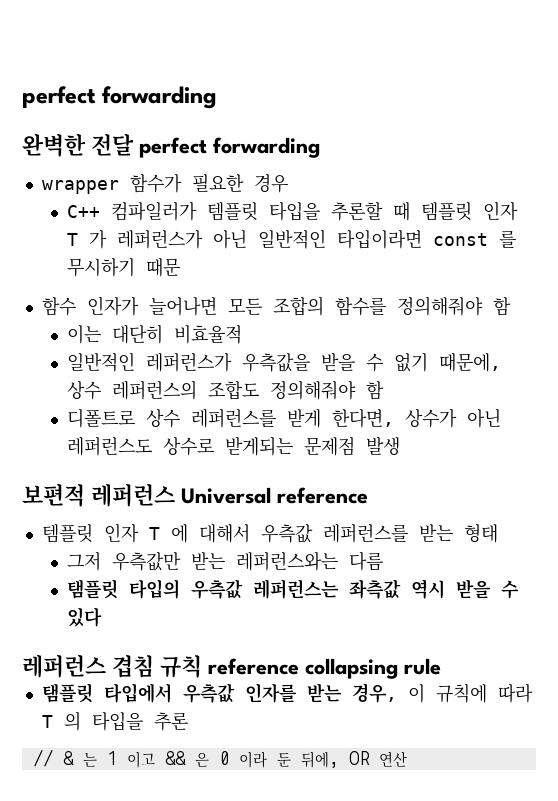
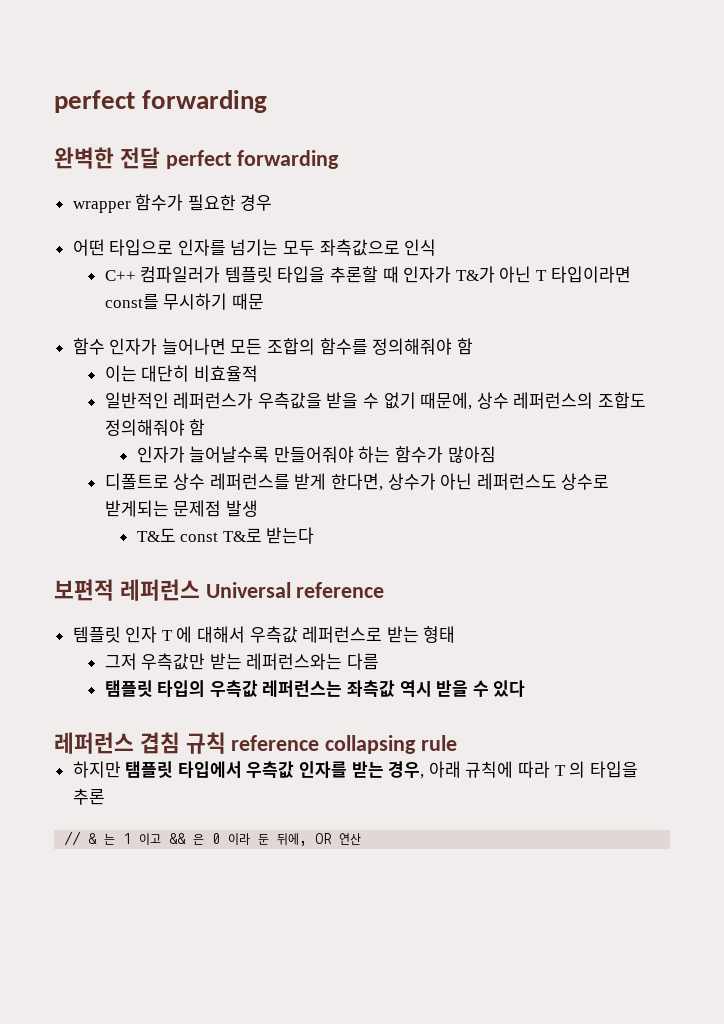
+ 어떤 타입으로 인자를 넘기는 모두 좌측값으로 인식
- C++ 컴파일러가 템플릿 타입을 추론할 때 템플릿 인자 T 가 레퍼런스가 아닌 일반적인 타입이라면 const 를 무시하기 때문
+ C++ 컴파일러가 템플릿 타입을 추론할 때 인자가 T&가 아닌 T 타입이라면 const를 무시하기 때문
+ 인자가 늘어날수록 만들어줘야 하는 함수가 많아짐
+ T&도 const T&로 받는다
- 템플릿 인자 T 에 대해서 우측값 레퍼런스를 받는 형태
+ 템플릿 인자 T 에 대해서 우측값 레퍼런스로 받는 형태
- 탬플릿 타입에서 우측값 인자를 받는 경우, 이 규칙에 따라 T 의 타입을 추론
+ 하지만 탬플릿 타입에서 우측값 인자를 받는 경우, 아래 규칙에 따라 T 의 타입을 추론

